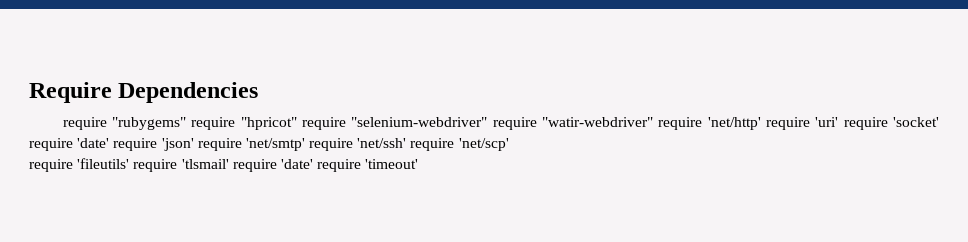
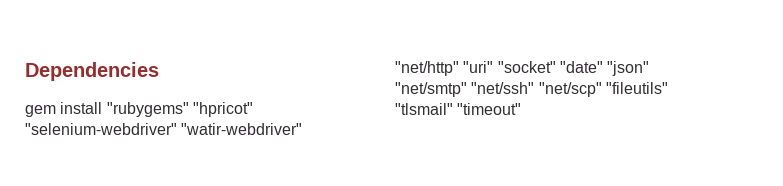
- Require Dependencies
+ Dependencies
- require "rubygems" require "hpricot" require "selenium-webdriver" require "watir-webdriver" require 'net/http' require 'uri' require 'socket' require 'date' require 'json' require 'net/smtp' require 'net/ssh' require 'net/scp'
- require 'fileutils' require 'tlsmail' require 'date' require 'timeout'
+ gem install "rubygems" "hpricot" "selenium-webdriver" "watir-webdriver" "net/http" "uri" "socket" "date" "json" "net/smtp" "net/ssh" "net/scp" "fileutils" "tlsmail" "timeout"

